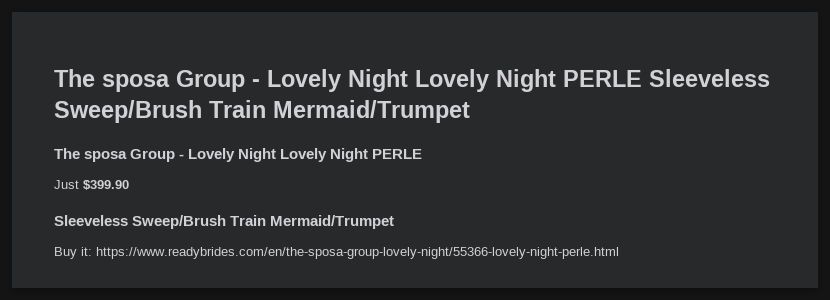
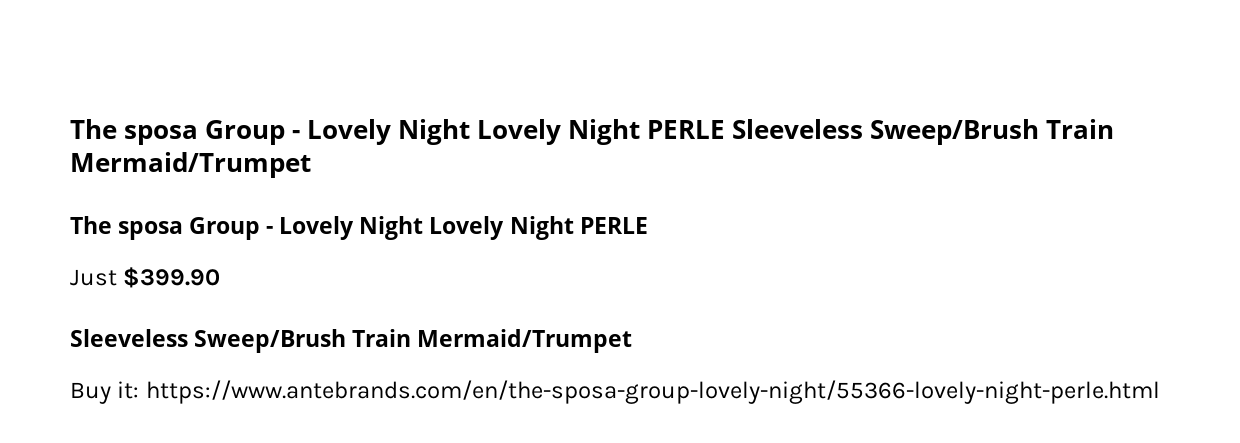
- Buy it: https://www.readybrides.com/en/the-sposa-group-lovely-night/55366-lovely-night-perle.html
+ Buy it: https://www.antebrands.com/en/the-sposa-group-lovely-night/55366-lovely-night-perle.html

